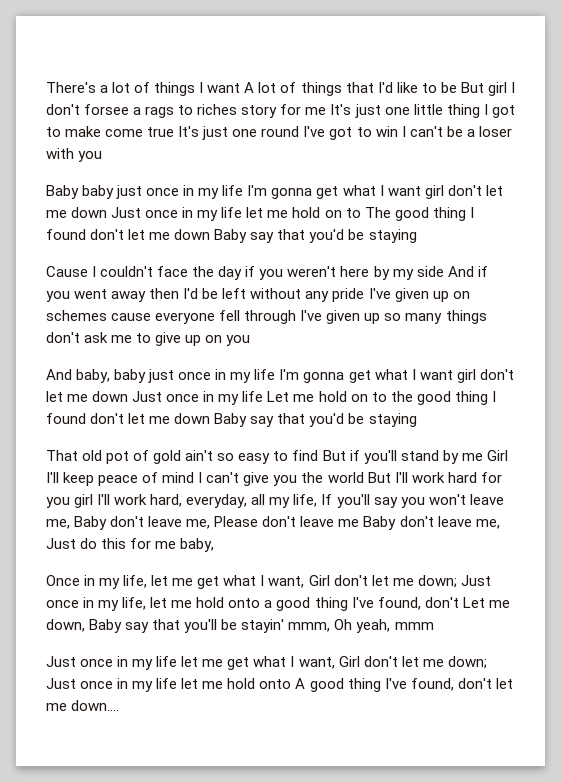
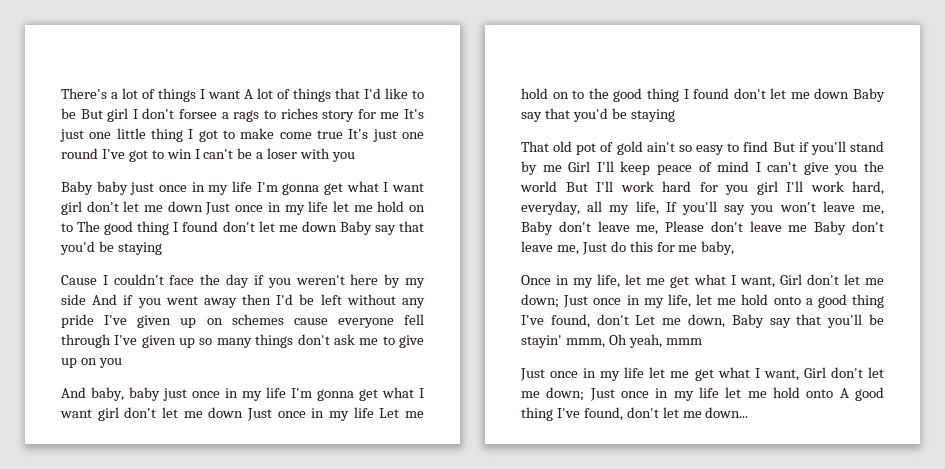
- Just once in my life let me get what I want, Girl don't let me down; Just once in my life let me hold onto A good thing I've found, don't let me down....
+ Just once in my life let me get what I want, Girl don't let me down; Just once in my life let me hold onto A good thing I've found, don't let me down...

